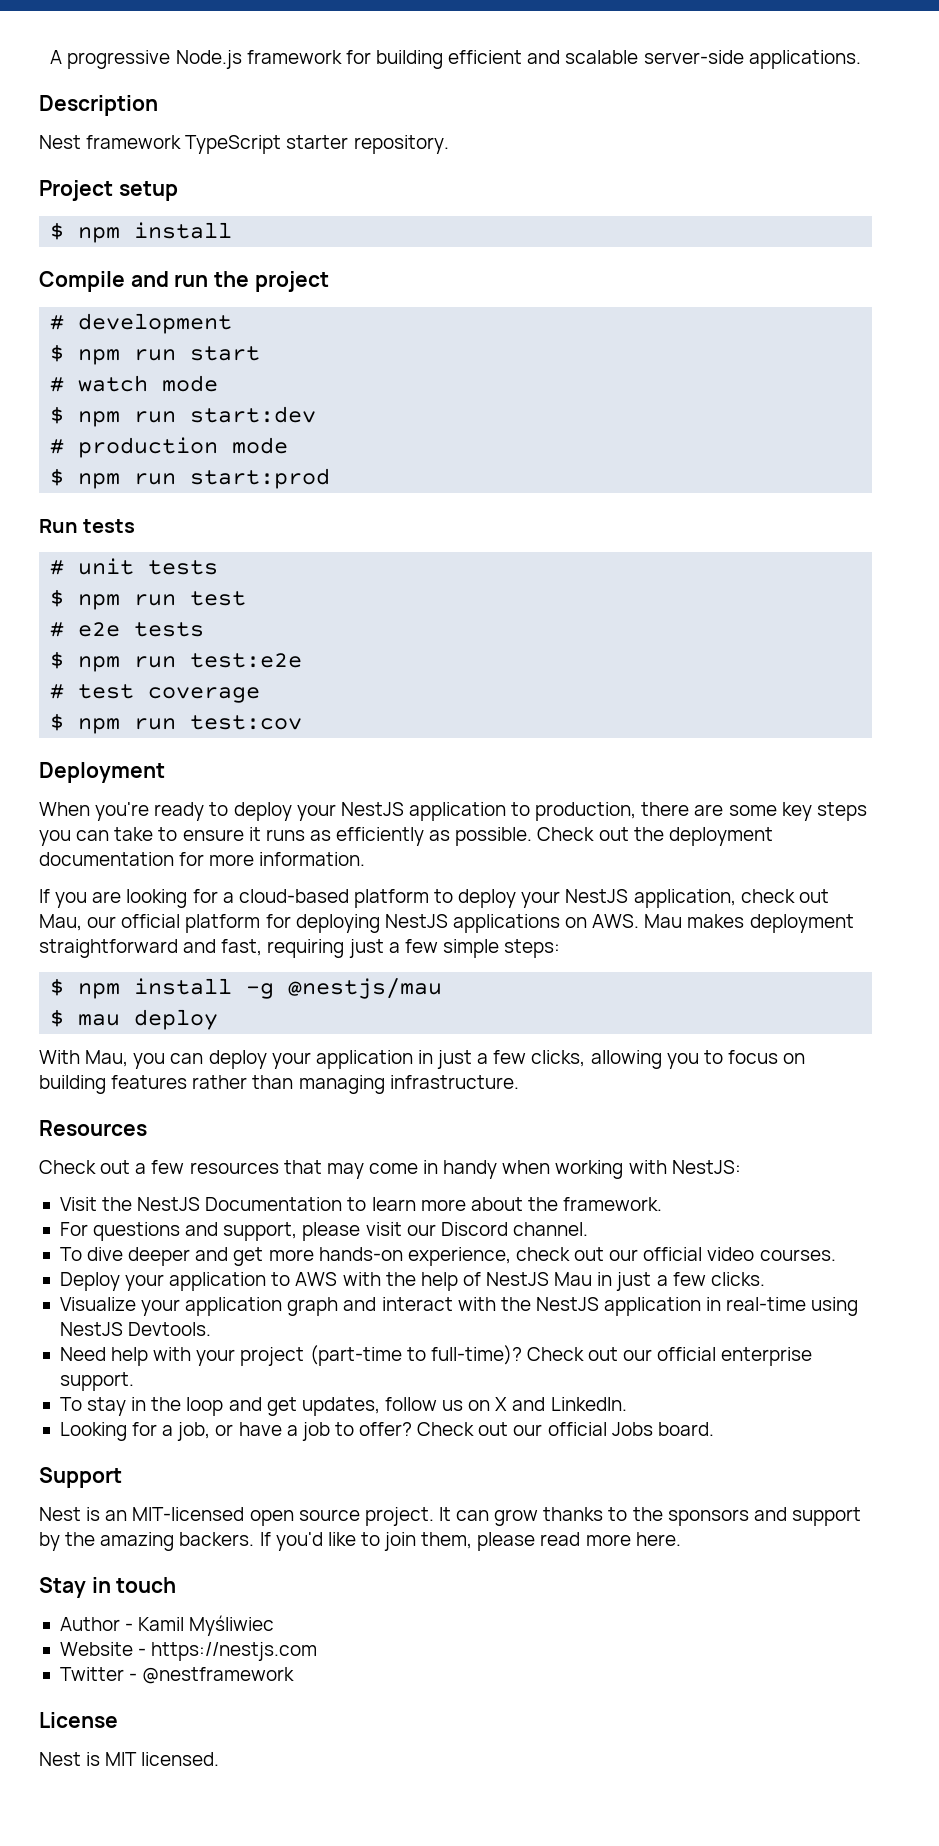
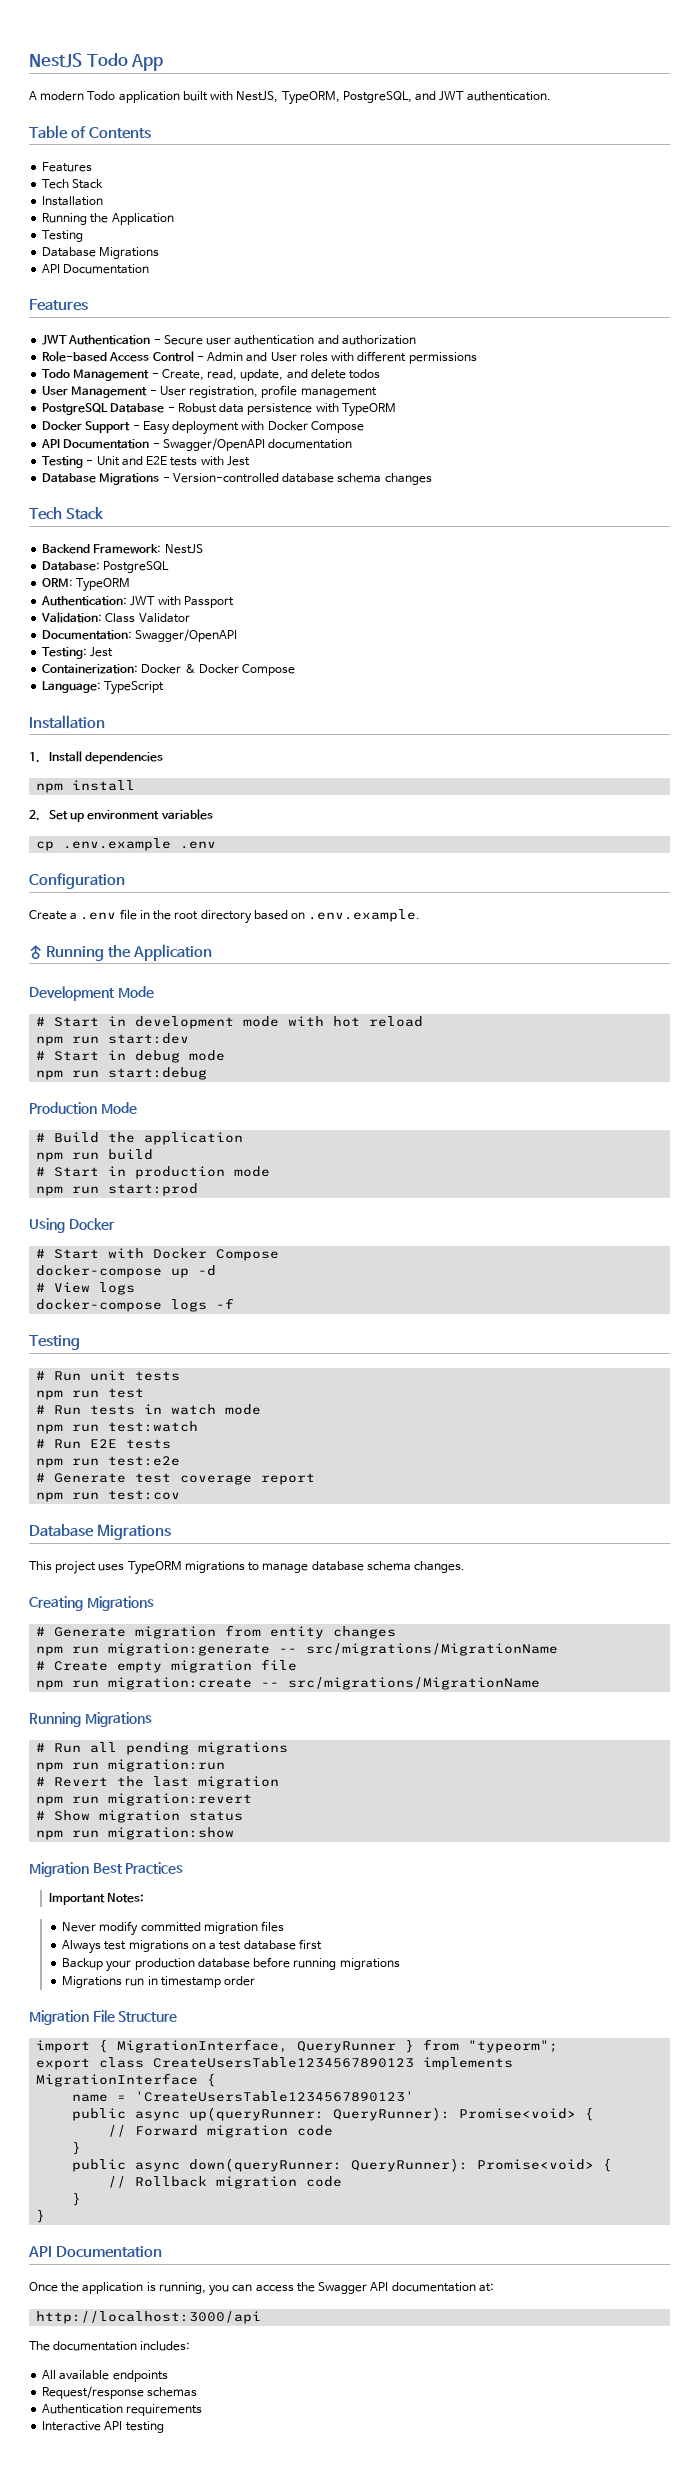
- A progressive Node.js framework for building efficient and scalable server-side applications.
- Description
- Nest framework TypeScript starter repository.
- Project setup
- $ npm install
- Compile and run the project
- # development
- $ npm run start
- # watch mode
- $ npm run start:dev
- # production mode
+ NestJS Todo App
+ A modern Todo application built with NestJS, TypeORM, PostgreSQL, and JWT authentication.
+ Table of Contents
+ Features
+ Tech Stack
+ Installation
+ Running the Application
+ Testing
+ Database Migrations
+ API Documentation
+ Features
+ JWT Authentication - Secure user authentication and authorization
+ Role-based Access Control - Admin and User roles with different permissions
+ Todo Management - Create, read, update, and delete todos
+ User Management - User registration, profile management
+ PostgreSQL Database - Robust data persistence with TypeORM
+ Docker Support - Easy deployment with Docker Compose
+ API Documentation - Swagger/OpenAPI documentation
+ Testing - Unit and E2E tests with Jest
+ Database Migrations - Version-controlled database schema changes
+ Tech Stack
+ Backend Framework: NestJS
+ Database: PostgreSQL
+ ORM: TypeORM
+ Authentication: JWT with Passport
+ Validation: Class Validator
+ Documentation: Swagger/OpenAPI
+ Testing: Jest
+ Containerization: Docker & Docker Compose
+ Language: TypeScript
+ Installation
+ 1. Install dependencies
+ npm install
+ 2. Set up environment variables
+ cp .env.example .env
+ Configuration
+ Create a .env file in the root directory based on .env.example.
+ ♂ Running the Application
+ Development Mode
+ # Start in development mode with hot reload
+ npm run start:dev
+ # Start in debug mode
+ npm run start:debug
+ Production Mode
+ # Build the application
+ npm run build
+ # Start in production mode
- $ npm run start:prod
+ npm run start:prod
- Run tests
- # unit tests
+ Using Docker
+ # Start with Docker Compose
+ docker-compose up -d
+ # View logs
+ docker-compose logs -f
+ Testing
+ # Run unit tests
- $ npm run test
+ npm run test
- # e2e tests
- $ npm run test:e2e
+ # Run tests in watch mode
+ npm run test:watch
+ # Run E2E tests
+ npm run test:e2e
- # test coverage
- $ npm run test:cov
- Deployment
- When you're ready to deploy your NestJS application to production, there are some key steps you can take to ensure it runs as efficiently as possible. Check out the deployment documentation for more information.
- If you are looking for a cloud-based platform to deploy your NestJS application, check out Mau, our official platform for deploying NestJS applications on AWS. Mau makes deployment straightforward and fast, requiring just a few simple steps:
- $ npm install -g @nestjs/mau
- $ mau deploy
- With Mau, you can deploy your application in just a few clicks, allowing you to focus on building features rather than managing infrastructure.
- Resources
- Check out a few resources that may come in handy when working with NestJS:
- Visit the NestJS Documentation to learn more about the framework.
- For questions and support, please visit our Discord channel.
- To dive deeper and get more hands-on experience, check out our official video courses.
- Deploy your application to AWS with the help of NestJS Mau in just a few clicks.
- Visualize your application graph and interact with the NestJS application in real-time using NestJS Devtools.
- Need help with your project (part-time to full-time)? Check out our official enterprise support.
- To stay in the loop and get updates, follow us on X and LinkedIn.
- Looking for a job, or have a job to offer? Check out our official Jobs board.
- Support
- Nest is an MIT-licensed open source project. It can grow thanks to the sponsors and support by the amazing backers. If you'd like to join them, please read more here.
- Stay in touch
- Author - Kamil Myśliwiec
- Website - https://nestjs.com
- Twitter - @nestframework
- License
- Nest is MIT licensed.
+ # Generate test coverage report
+ npm run test:cov
+ Database Migrations
+ This project uses TypeORM migrations to manage database schema changes.
+ Creating Migrations
+ # Generate migration from entity changes
+ npm run migration:generate -- src/migrations/MigrationName
+ # Create empty migration file
+ npm run migration:create -- src/migrations/MigrationName
+ Running Migrations
+ # Run all pending migrations
+ npm run migration:run
+ # Revert the last migration
+ npm run migration:revert
+ # Show migration status
+ npm run migration:show
+ Migration Best Practices
+ Important Notes:
+ Never modify committed migration files
+ Always test migrations on a test database first
+ Backup your production database before running migrations
+ Migrations run in timestamp order
+ Migration File Structure
+ import { MigrationInterface, QueryRunner } from "typeorm";
+ export class CreateUsersTable1234567890123 implements MigrationInterface {
+ name = 'CreateUsersTable1234567890123'
+ public async up(queryRunner: QueryRunner): Promise<void> {
+ // Forward migration code
+ }
+ public async down(queryRunner: QueryRunner): Promise<void> {
+ // Rollback migration code
+ }
+ }
+ API Documentation
+ Once the application is running, you can access the Swagger API documentation at:
+ http://localhost:3000/api
+ The documentation includes:
+ All available endpoints
+ Request/response schemas
+ Authentication requirements
+ Interactive API testing

